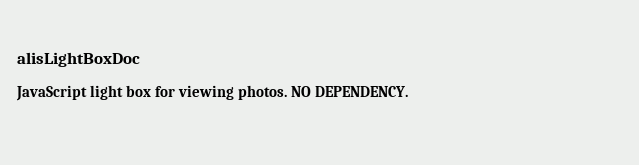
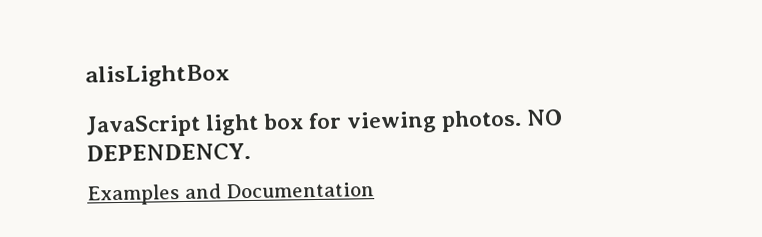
- alisLightBoxDoc
+ alisLightBox
+ Examples and Documentation

